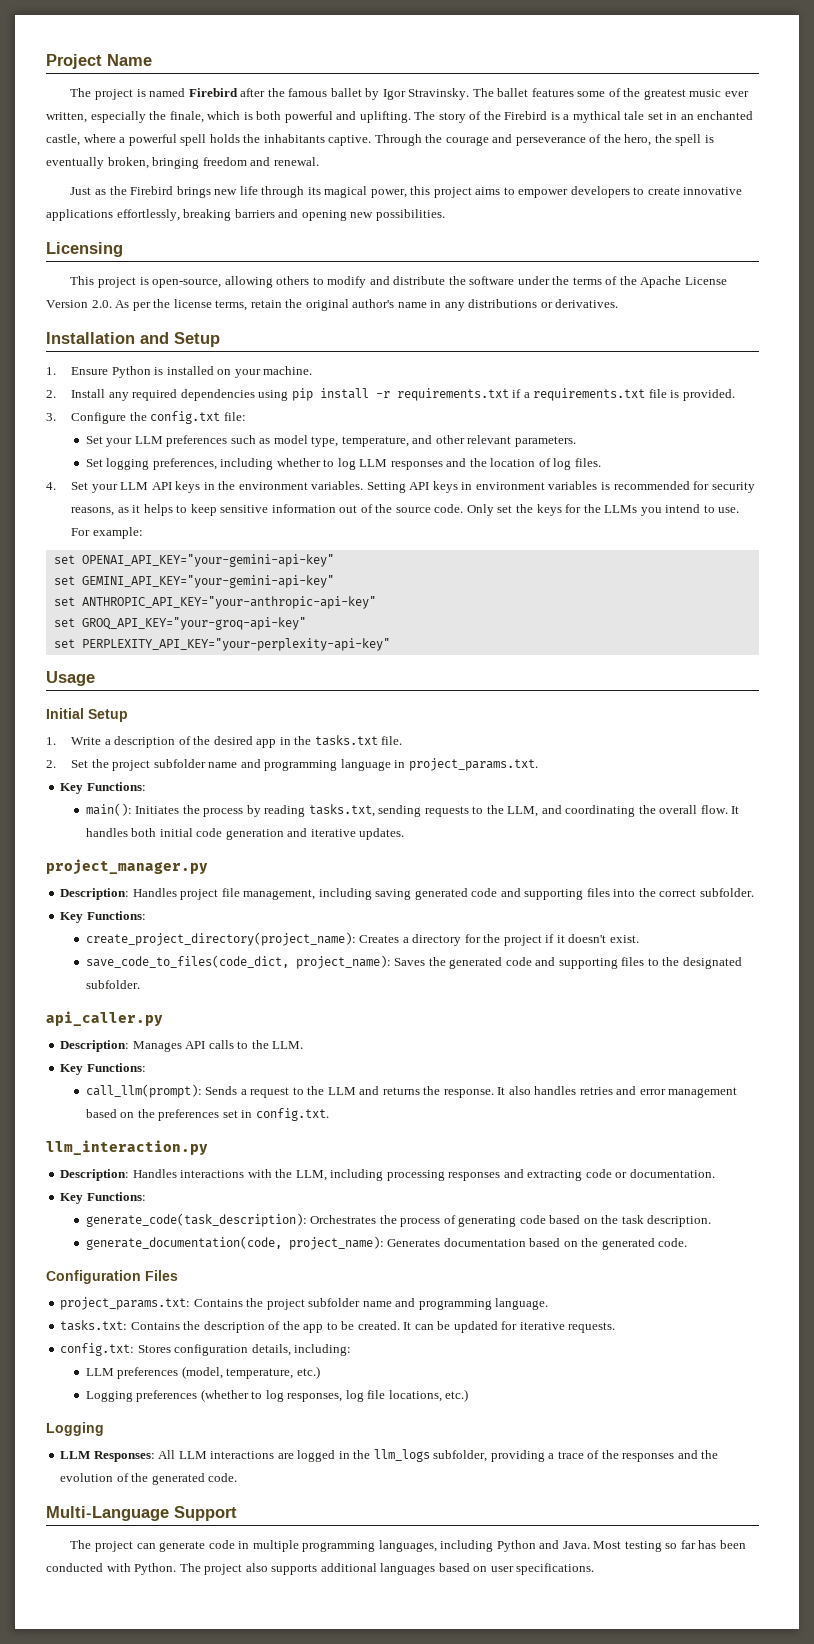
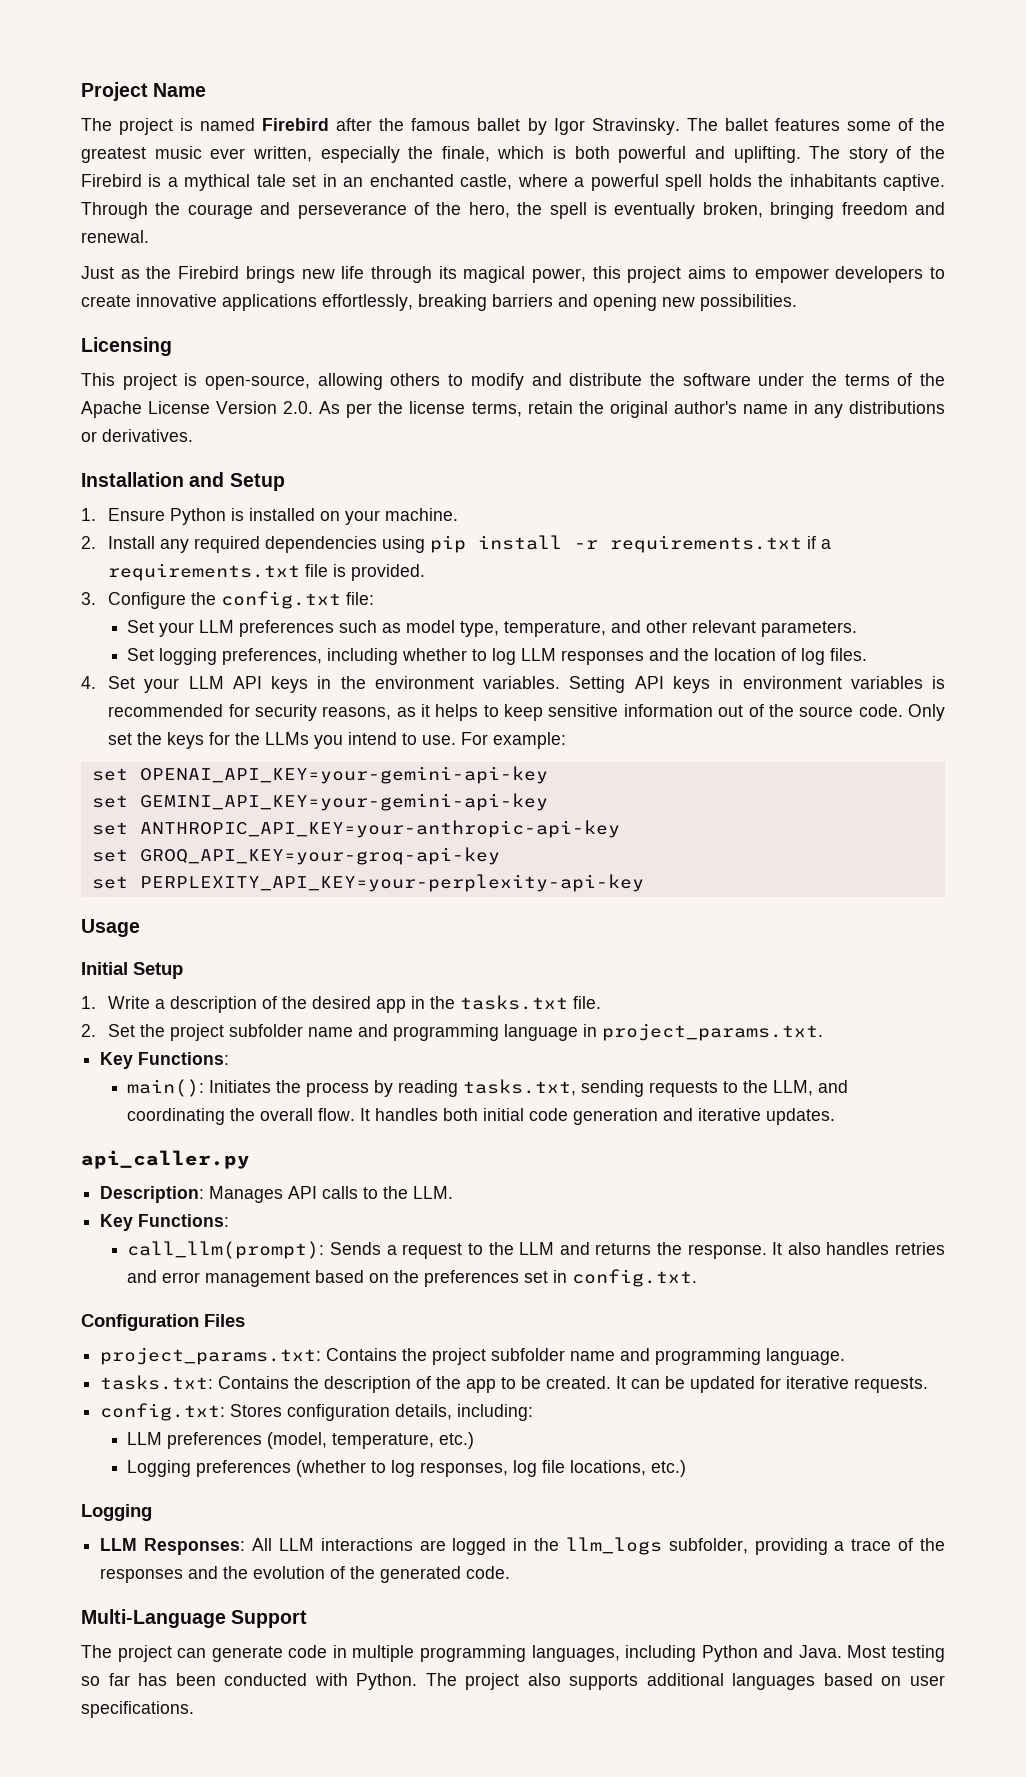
- set OPENAI_API_KEY="your-gemini-api-key"
- set GEMINI_API_KEY="your-gemini-api-key"
- set ANTHROPIC_API_KEY="your-anthropic-api-key"
- set GROQ_API_KEY="your-groq-api-key"
- set PERPLEXITY_API_KEY="your-perplexity-api-key"
+ set OPENAI_API_KEY=your-gemini-api-key
+ set GEMINI_API_KEY=your-gemini-api-key
+ set ANTHROPIC_API_KEY=your-anthropic-api-key
+ set GROQ_API_KEY=your-groq-api-key
+ set PERPLEXITY_API_KEY=your-perplexity-api-key
- project_manager.py
- Description: Handles project file management, including saving generated code and supporting files into the correct subfolder.
- Key Functions:
- create_project_directory(project_name): Creates a directory for the project if it doesn't exist.
- save_code_to_files(code_dict, project_name): Saves the generated code and supporting files to the designated subfolder.
- llm_interaction.py
- Description: Handles interactions with the LLM, including processing responses and extracting code or documentation.
- Key Functions:
- generate_code(task_description): Orchestrates the process of generating code based on the task description.
- generate_documentation(code, project_name): Generates documentation based on the generated code.

